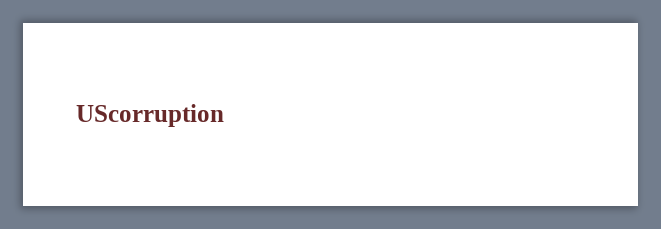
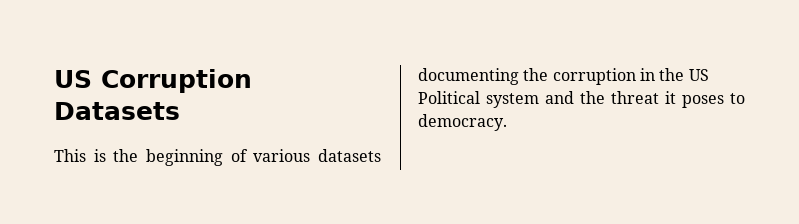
- UScorruption
+ US Corruption Datasets
+ This is the beginning of various datasets documenting the corruption in the US Political system and the threat it poses to democracy.

